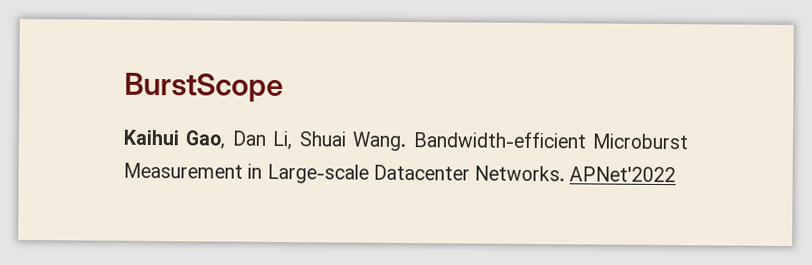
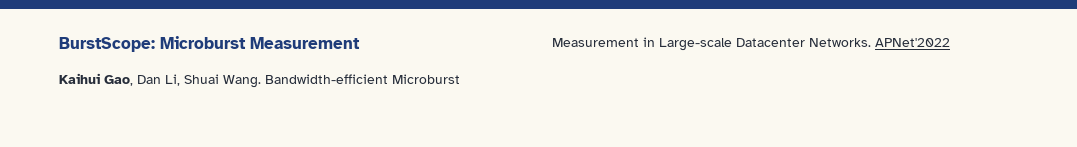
- BurstScope
+ BurstScope: Microburst Measurement

